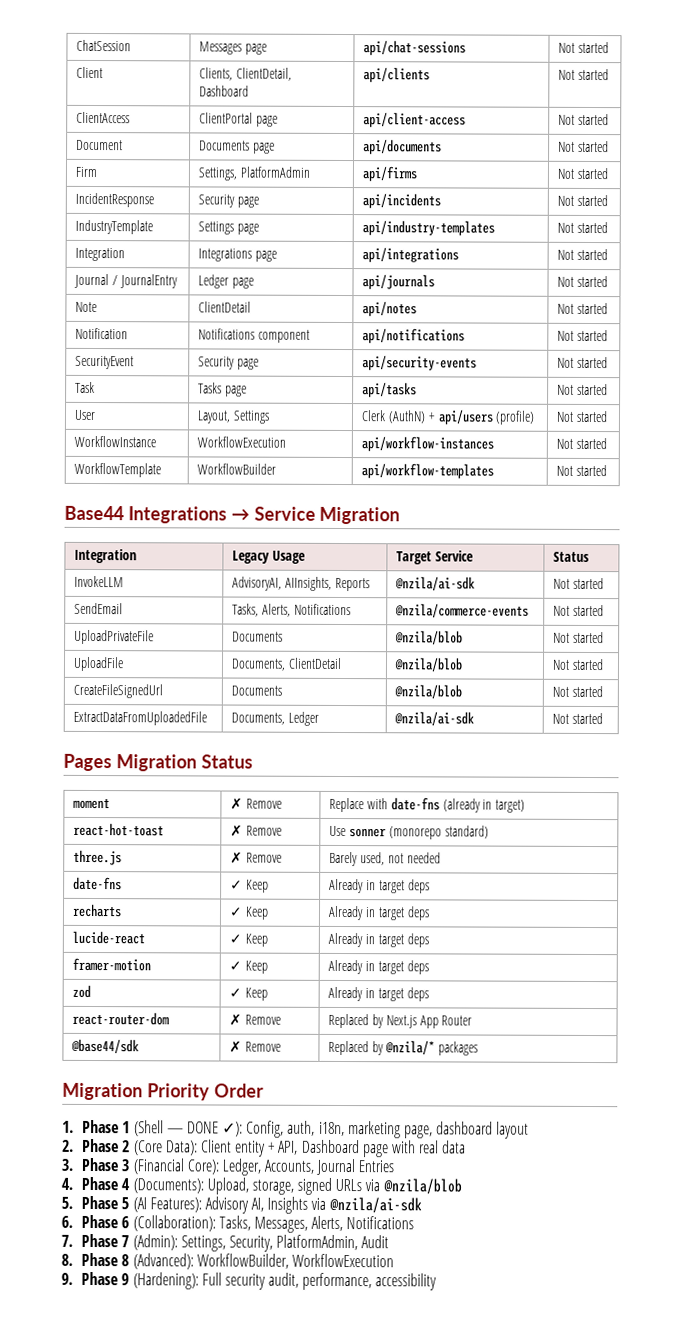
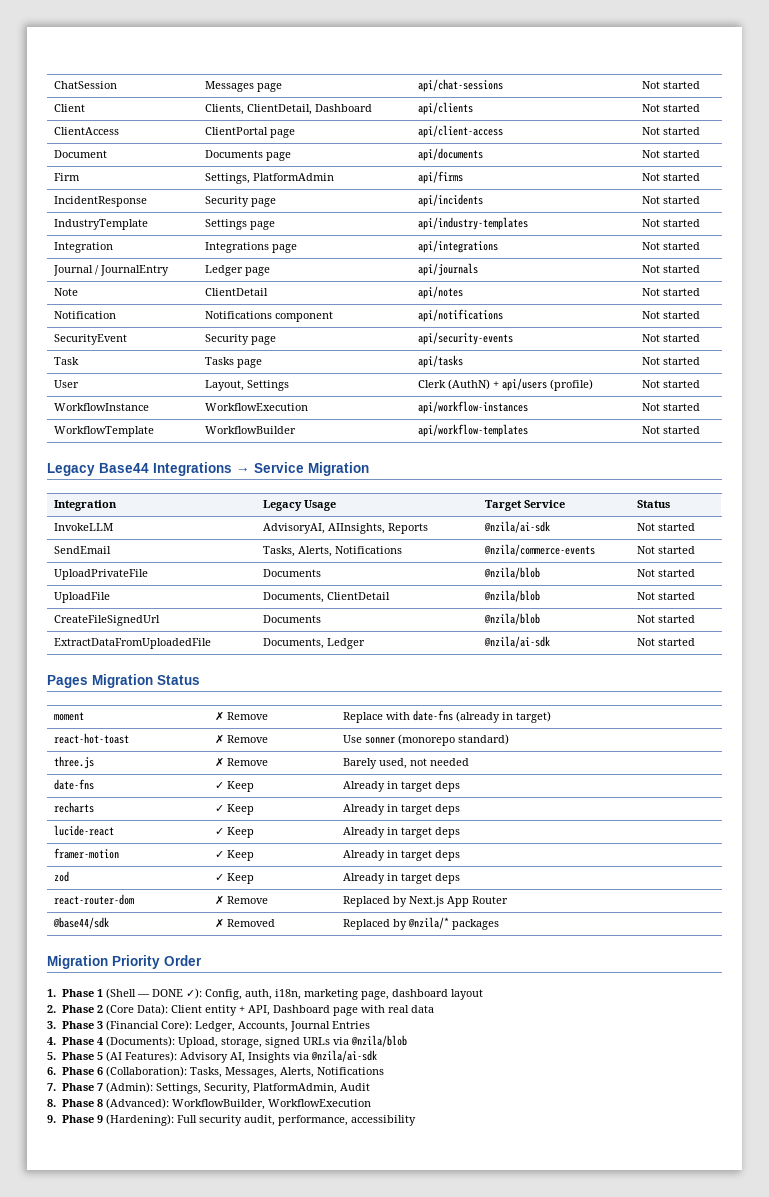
- Base44 Integrations → Service Migration
+ Legacy Base44 Integrations → Service Migration
- @base44/sdk | ✗ Remove | Replaced by @nzila/* packages
+ @base44/sdk | ✗ Removed | Replaced by @nzila/* packages

